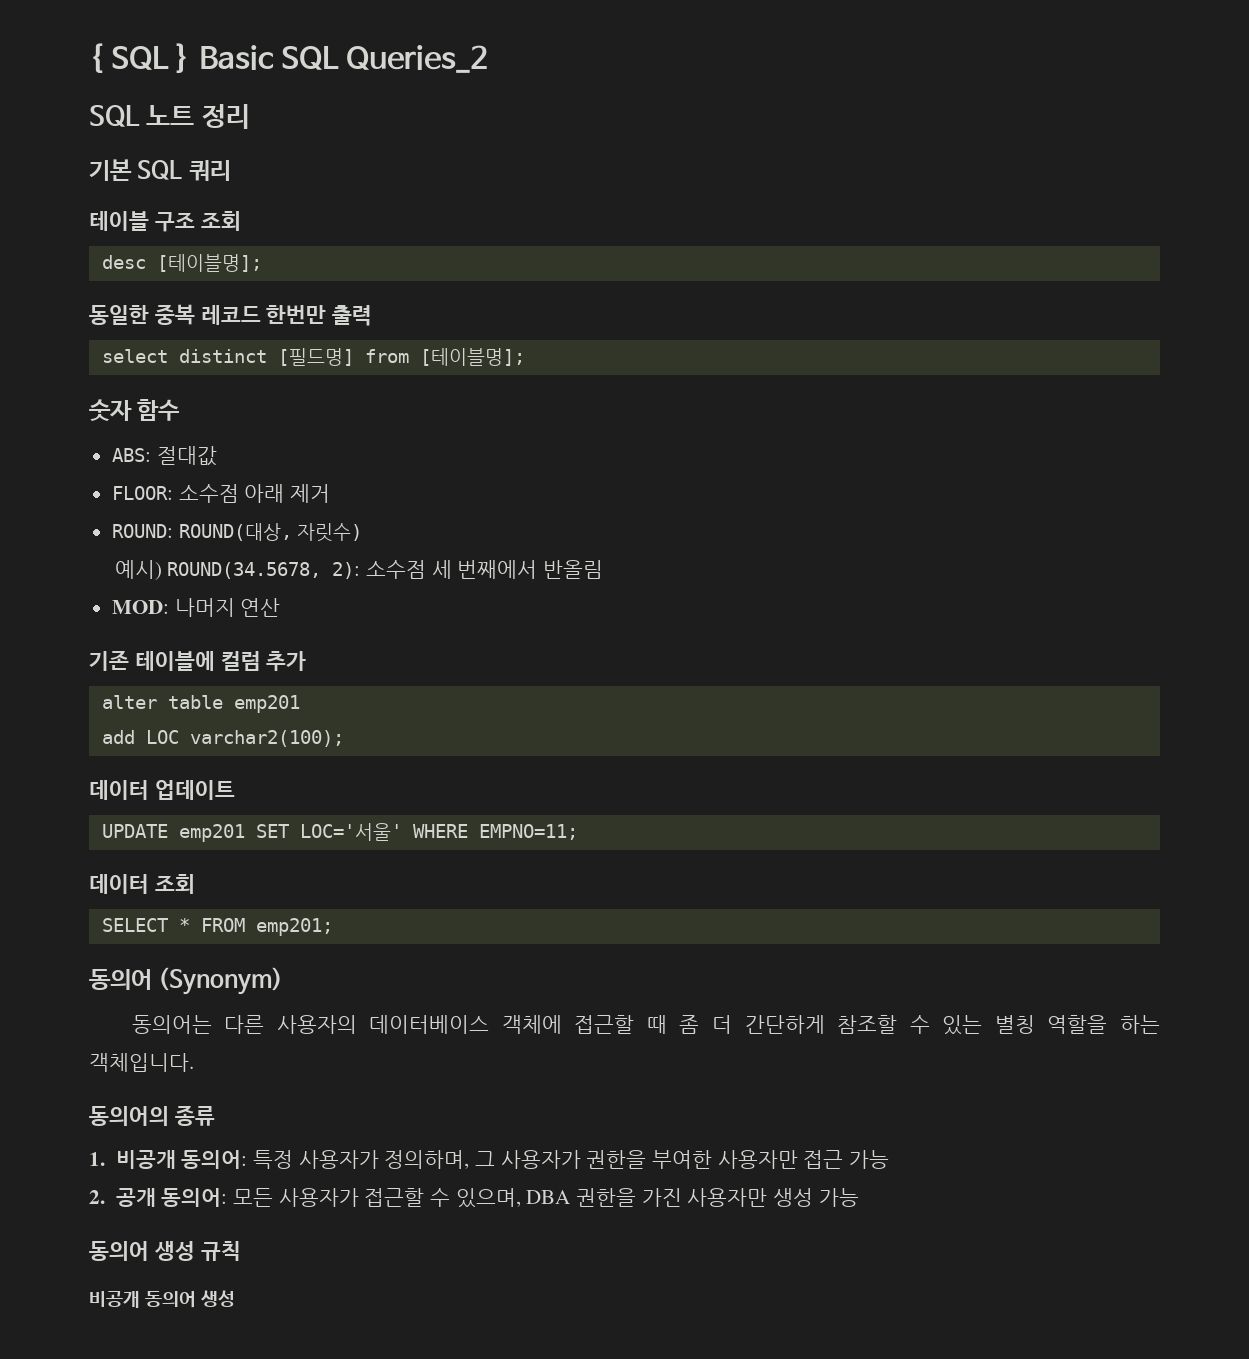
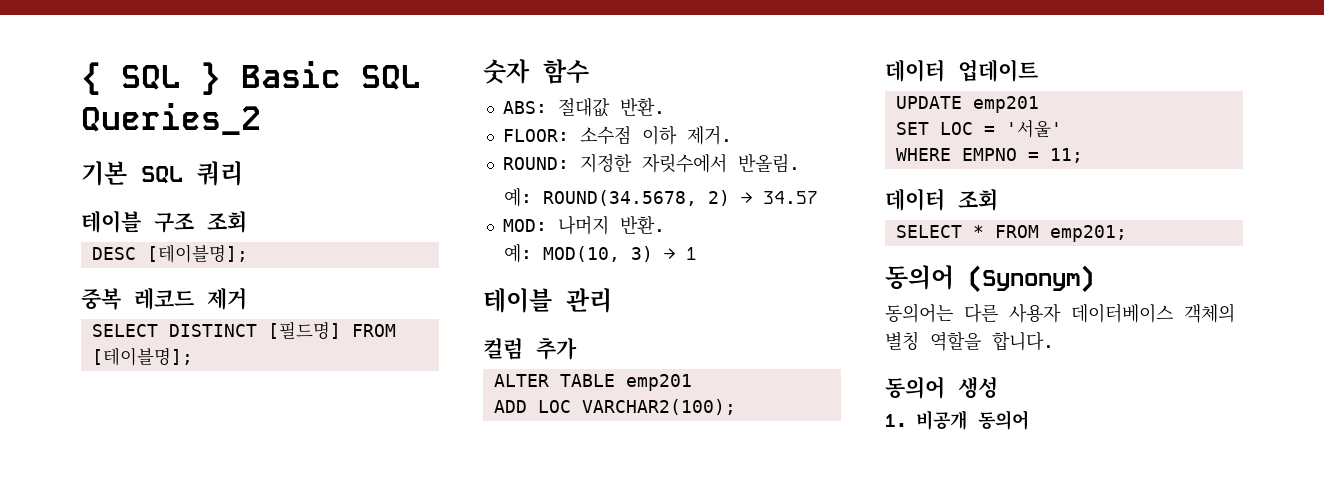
- SQL 노트 정리
- desc [테이블명];
- 동일한 중복 레코드 한번만 출력
- select distinct [필드명] from [테이블명];
+ DESC [테이블명];
+ 중복 레코드 제거
+ SELECT DISTINCT [필드명] FROM [테이블명];
- ABS: 절대값
+ ABS: 절대값 반환.
- FLOOR: 소수점 아래 제거
+ FLOOR: 소수점 이하 제거.
- ROUND: ROUND(대상, 자릿수)
- 예시) ROUND(34.5678, 2): 소수점 세 번째에서 반올림
- MOD: 나머지 연산
- 기존 테이블에 컬럼 추가
+ ROUND: 지정한 자릿수에서 반올림.
+ 예: ROUND(34.5678, 2) → 34.57
+ MOD: 나머지 반환.
+ 예: MOD(10, 3) → 1
+ 테이블 관리
+ 컬럼 추가
- alter table emp201
- add LOC varchar2(100);
+ ALTER TABLE emp201
+ ADD LOC VARCHAR2(100);
- UPDATE emp201 SET LOC='서울' WHERE EMPNO=11;
+ UPDATE emp201
+ SET LOC = '서울'
+ WHERE EMPNO = 11;
- 동의어는 다른 사용자의 데이터베이스 객체에 접근할 때 좀 더 간단하게 참조할 수 있는 별칭 역할을 하는 객체입니다.
- 동의어의 종류
- 1. 비공개 동의어: 특정 사용자가 정의하며, 그 사용자가 권한을 부여한 사용자만 접근 가능
- 2. 공개 동의어: 모든 사용자가 접근할 수 있으며, DBA 권한을 가진 사용자만 생성 가능
- 동의어 생성 규칙
- 비공개 동의어 생성
+ 동의어는 다른 사용자 데이터베이스 객체의 별칭 역할을 합니다.
+ 동의어 생성
+ 1. 비공개 동의어

